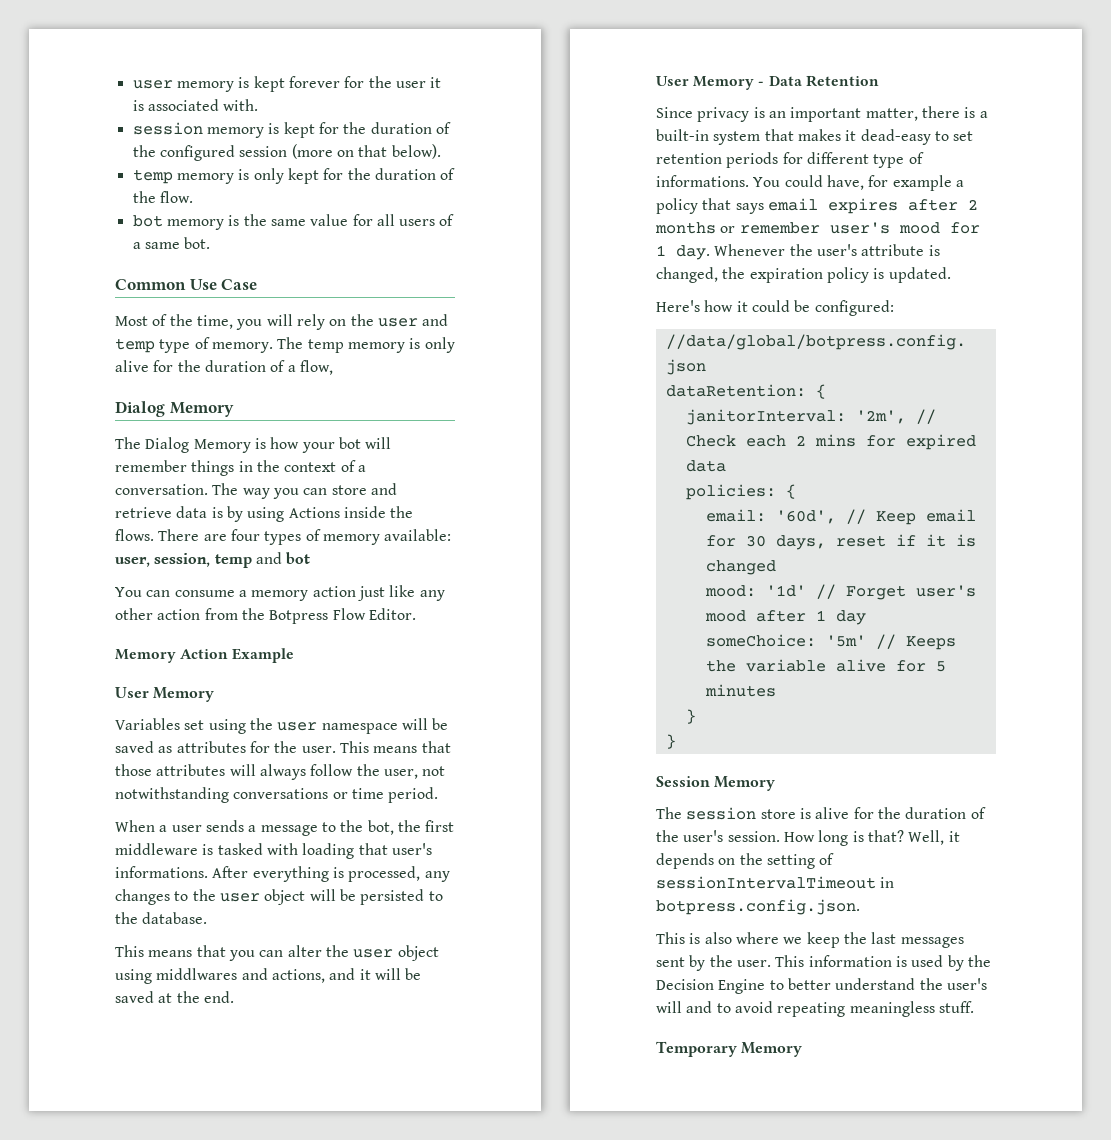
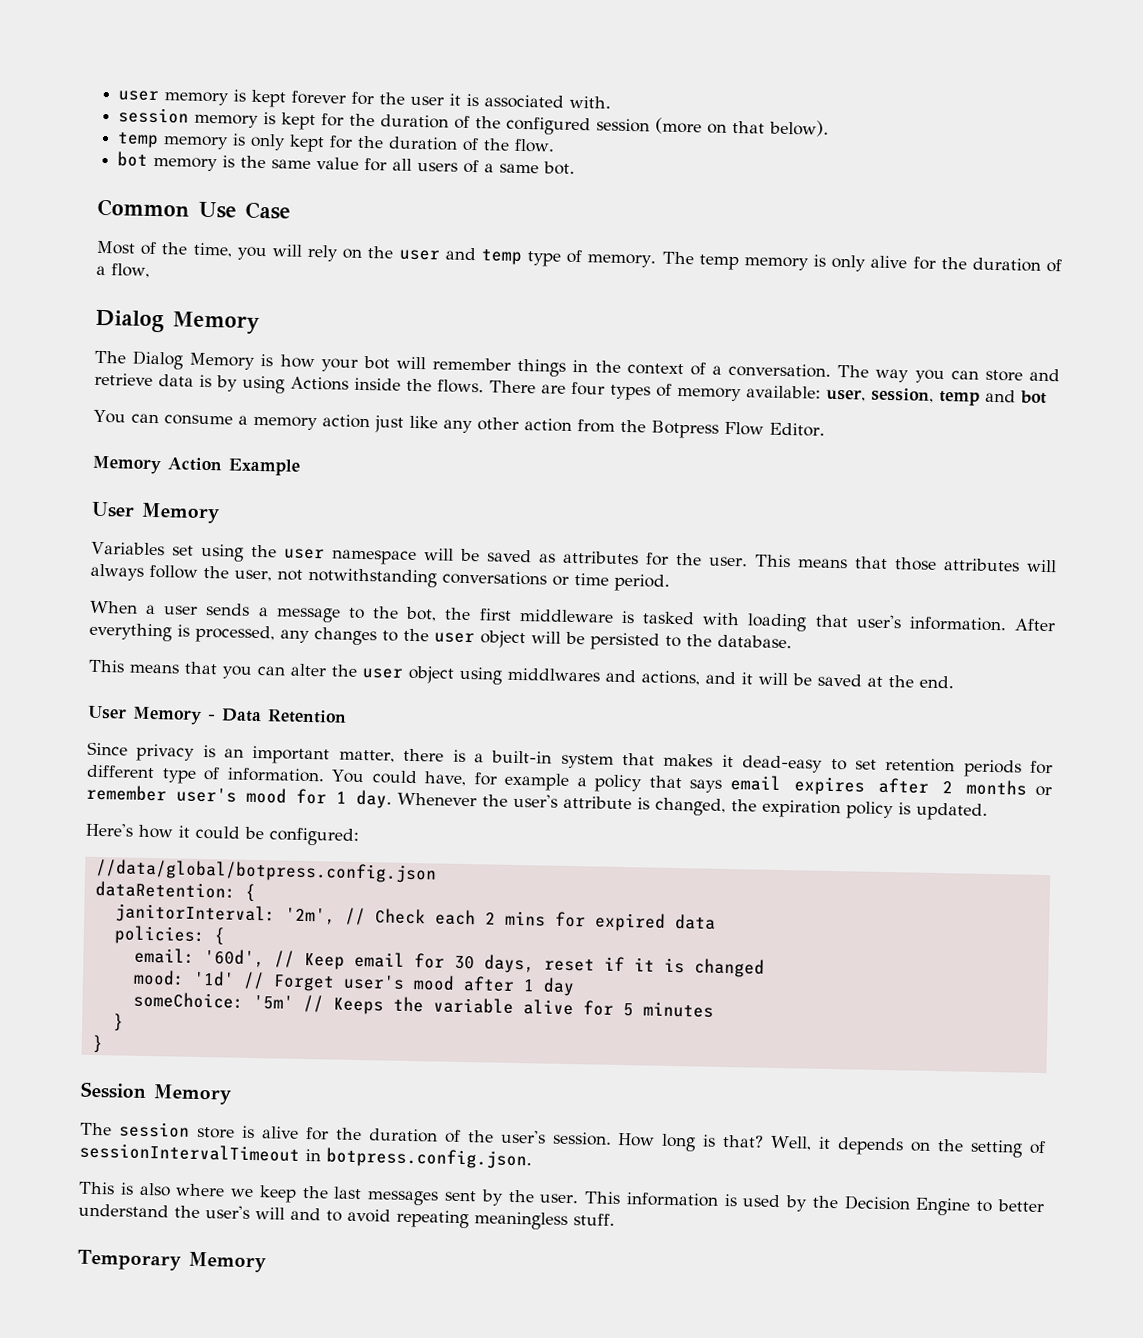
- When a user sends a message to the bot, the first middleware is tasked with loading that user's informations.
+ When a user sends a message to the bot, the first middleware is tasked with loading that user's information.
- Since privacy is an important matter, there is a built-in system that makes it dead-easy to set retention periods for different type of informations.
+ Since privacy is an important matter, there is a built-in system that makes it dead-easy to set retention periods for different type of information.

